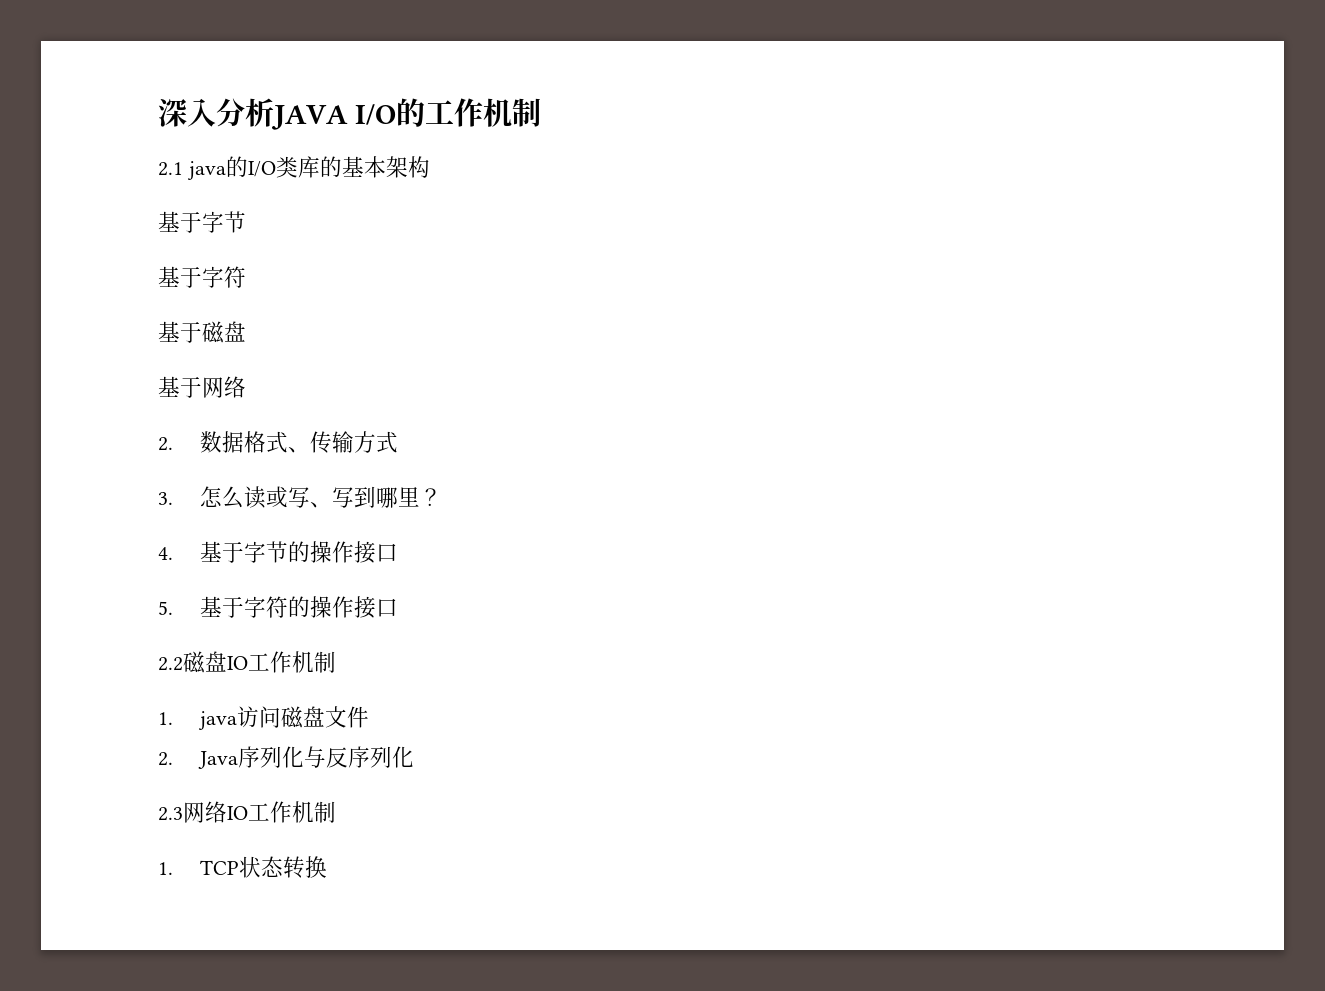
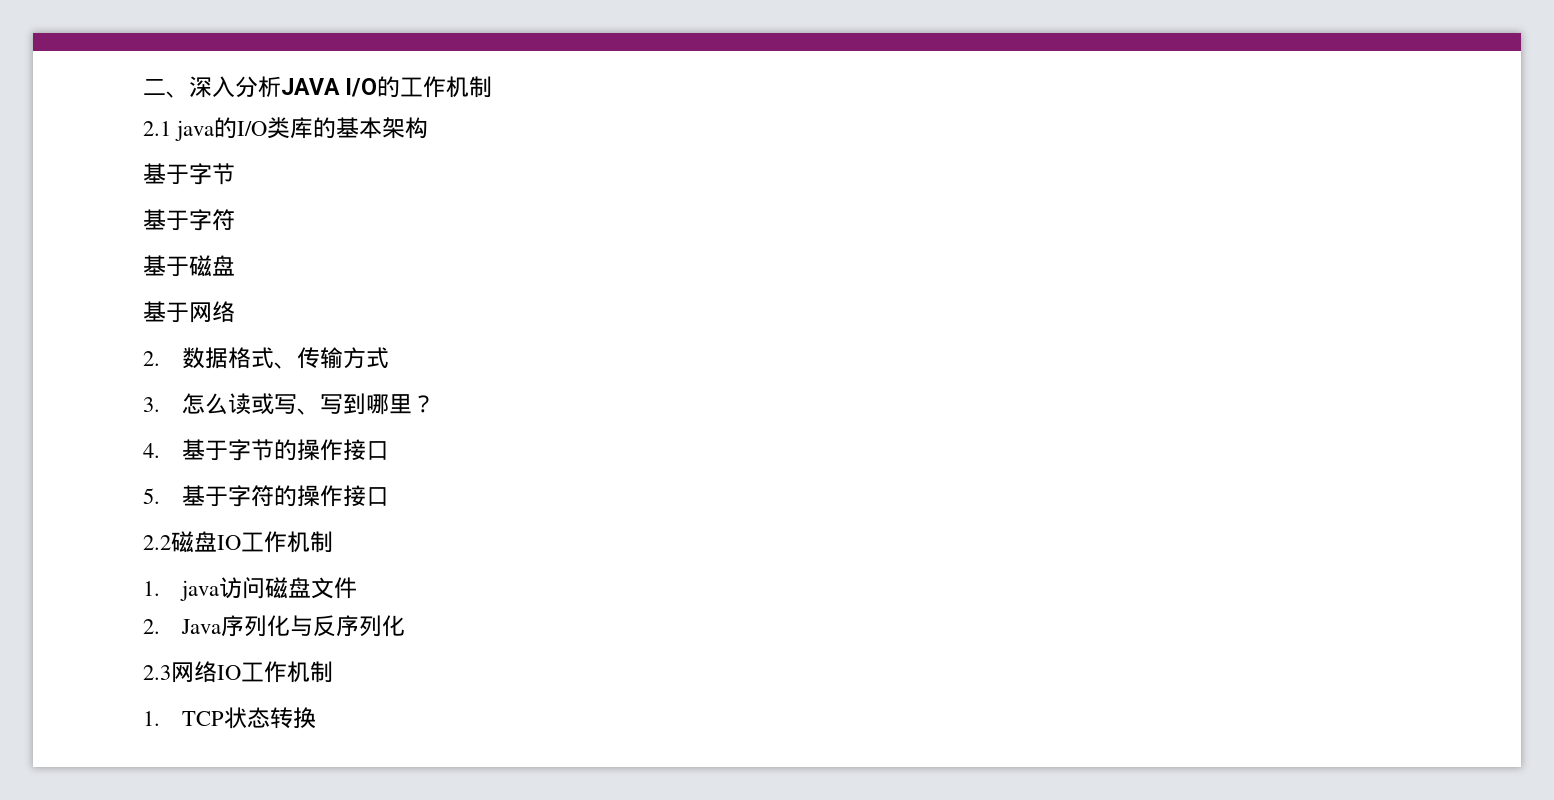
- 深入分析JAVA I/O的工作机制
+ 二、深入分析JAVA I/O的工作机制

